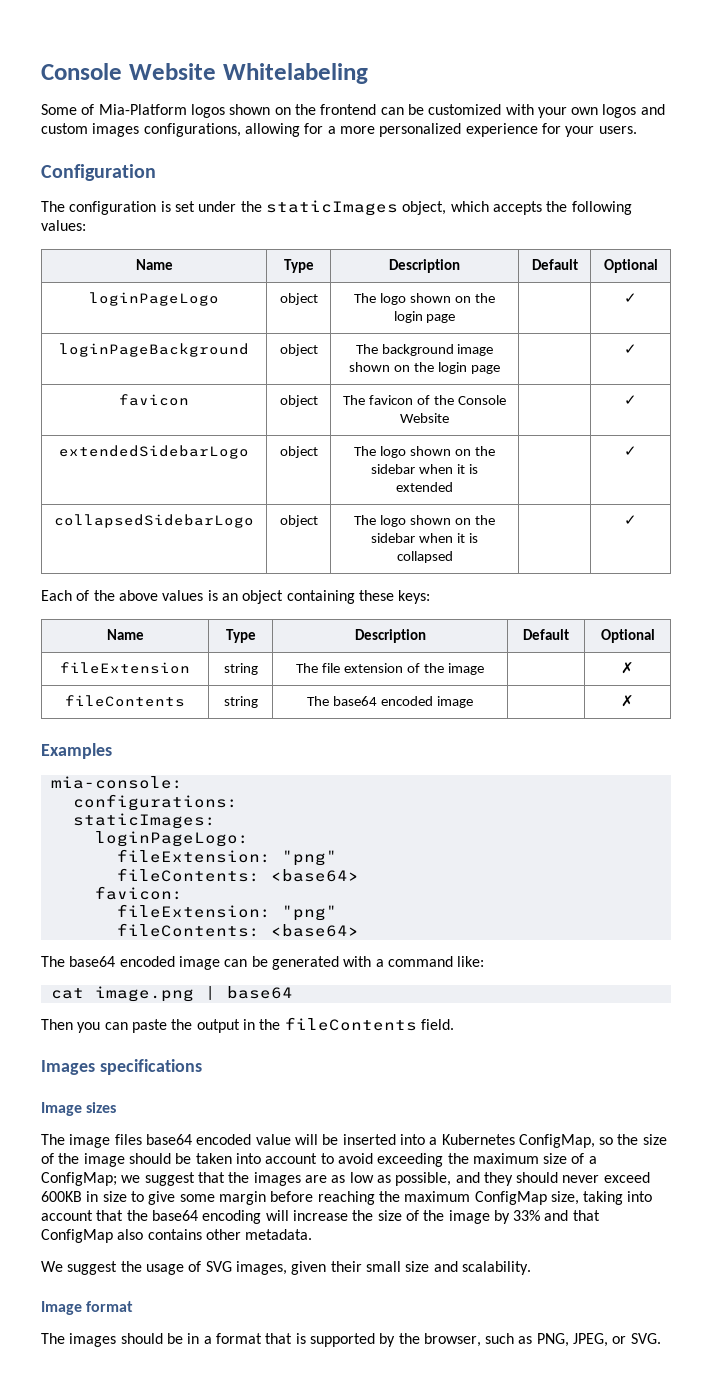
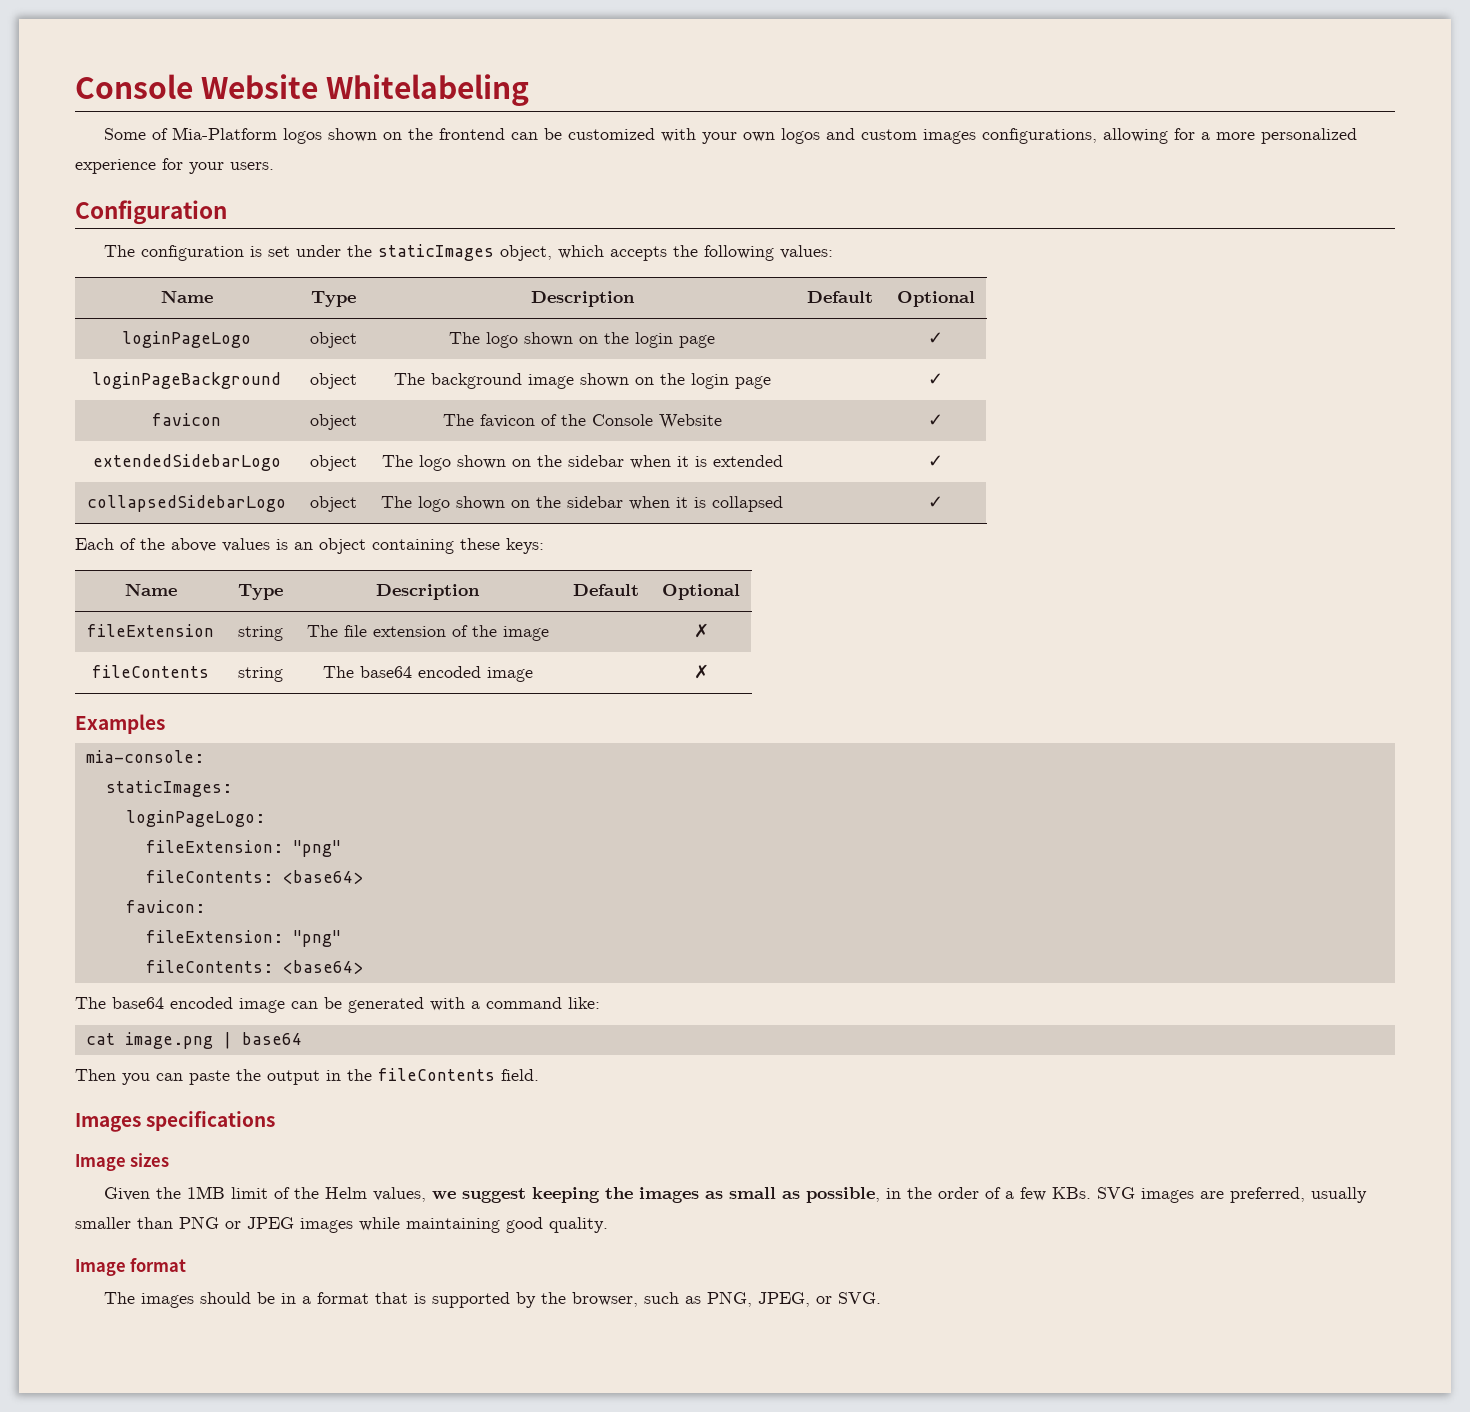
- configurations:
- The image files base64 encoded value will be inserted into a Kubernetes ConfigMap, so the size of the image should be taken into account to avoid exceeding the maximum size of a ConfigMap; we suggest that the images are as low as possible, and they should never exceed 600KB in size to give some margin before reaching the maximum ConfigMap size, taking into account that the base64 encoding will increase the size of the image by 33% and that ConfigMap also contains other metadata.
- We suggest the usage of SVG images, given their small size and scalability.
+ Given the 1MB limit of the Helm values, we suggest keeping the images as small as possible, in the order of a few KBs. SVG images are preferred, usually smaller than PNG or JPEG images while maintaining good quality.

